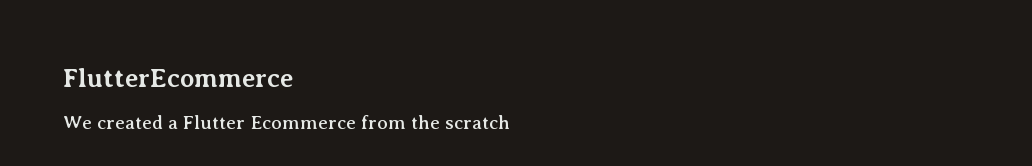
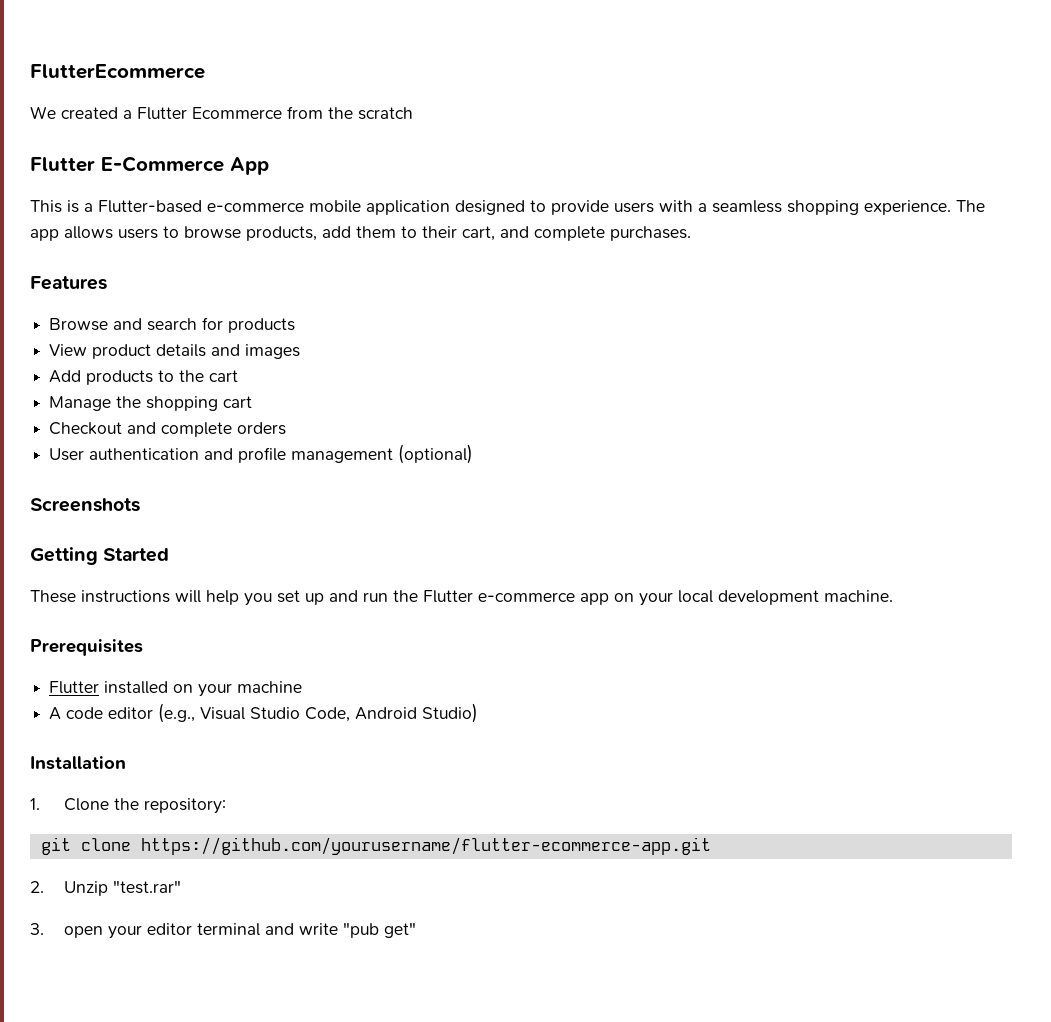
+ Flutter E-Commerce App
+ This is a Flutter-based e-commerce mobile application designed to provide users with a seamless shopping experience. The app allows users to browse products, add them to their cart, and complete purchases.
+ Features
+ Browse and search for products
+ View product details and images
+ Add products to the cart
+ Manage the shopping cart
+ Checkout and complete orders
+ User authentication and profile management (optional)
+ Screenshots
+ Getting Started
+ These instructions will help you set up and run the Flutter e-commerce app on your local development machine.
+ Prerequisites
+ Flutter installed on your machine
+ A code editor (e.g., Visual Studio Code, Android Studio)
+ Installation
+ 1. Clone the repository:
+ git clone https://github.com/yourusername/flutter-ecommerce-app.git
+ 2. Unzip "test.rar"
+ 3. open your editor terminal and write "pub get"

